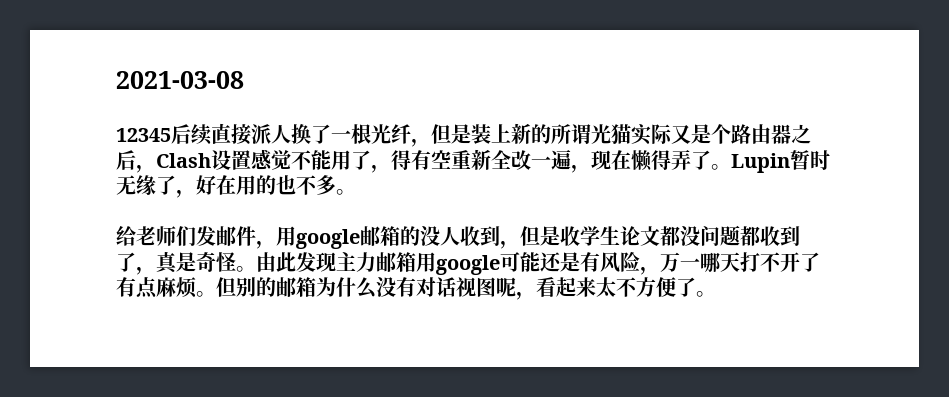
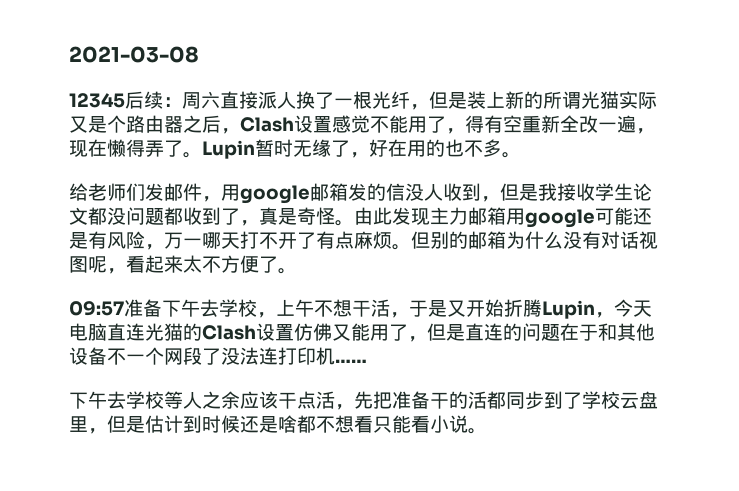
- 12345后续直接派人换了一根光纤，但是装上新的所谓光猫实际又是个路由器之后，Clash设置感觉不能用了，得有空重新全改一遍，现在懒得弄了。
+ 12345后续：周六直接派人换了一根光纤，但是装上新的所谓光猫实际又是个路由器之后，Clash设置感觉不能用了，得有空重新全改一遍，现在懒得弄了。
- 给老师们发邮件，用google邮箱的没人收到，但是收学生论文都没问题都收到了，真是奇怪。
+ 给老师们发邮件，用google邮箱发的信没人收到，但是我接收学生论文都没问题都收到了，真是奇怪。
+ 09:57准备下午去学校，上午不想干活，于是又开始折腾Lupin，今天电脑直连光猫的Clash设置仿佛又能用了，但是直连的问题在于和其他设备不一个网段了没法连打印机……
+ 下午去学校等人之余应该干点活，先把准备干的活都同步到了学校云盘里，但是估计到时候还是啥都不想看只能看小说。

